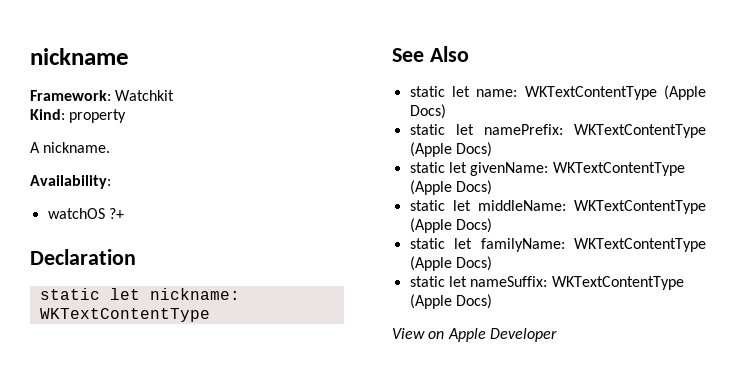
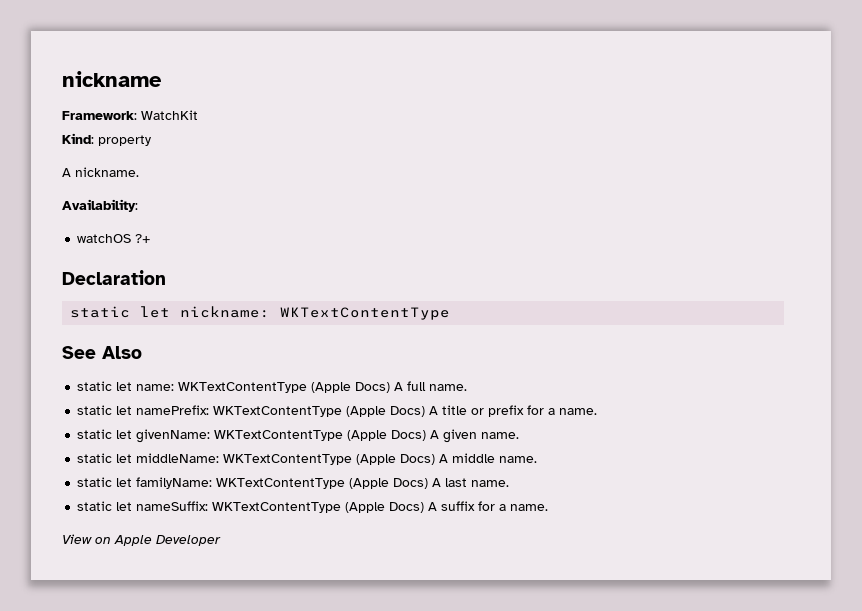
- Framework: Watchkit
+ Framework: WatchKit
- static let name: WKTextContentType (Apple Docs)
+ static let name: WKTextContentType (Apple Docs) A full name.
- static let namePrefix: WKTextContentType (Apple Docs)
+ static let namePrefix: WKTextContentType (Apple Docs) A title or prefix for a name.
- static let givenName: WKTextContentType (Apple Docs)
+ static let givenName: WKTextContentType (Apple Docs) A given name.
- static let middleName: WKTextContentType (Apple Docs)
+ static let middleName: WKTextContentType (Apple Docs) A middle name.
- static let familyName: WKTextContentType (Apple Docs)
+ static let familyName: WKTextContentType (Apple Docs) A last name.
- static let nameSuffix: WKTextContentType (Apple Docs)
+ static let nameSuffix: WKTextContentType (Apple Docs) A suffix for a name.

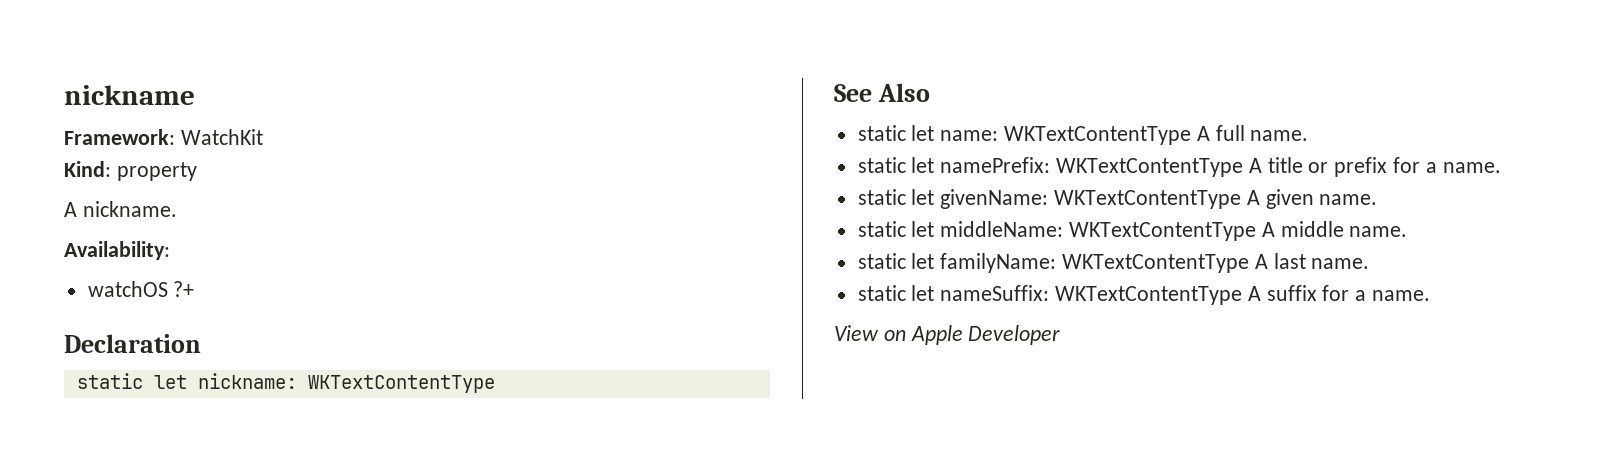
- static let name: WKTextContentType (Apple Docs) A full name.
+ static let name: WKTextContentType A full name.
- static let namePrefix: WKTextContentType (Apple Docs) A title or prefix for a name.
+ static let namePrefix: WKTextContentType A title or prefix for a name.
- static let givenName: WKTextContentType (Apple Docs) A given name.
+ static let givenName: WKTextContentType A given name.
- static let middleName: WKTextContentType (Apple Docs) A middle name.
+ static let middleName: WKTextContentType A middle name.
- static let familyName: WKTextContentType (Apple Docs) A last name.
+ static let familyName: WKTextContentType A last name.
- static let nameSuffix: WKTextContentType (Apple Docs) A suffix for a name.
+ static let nameSuffix: WKTextContentType A suffix for a name.

